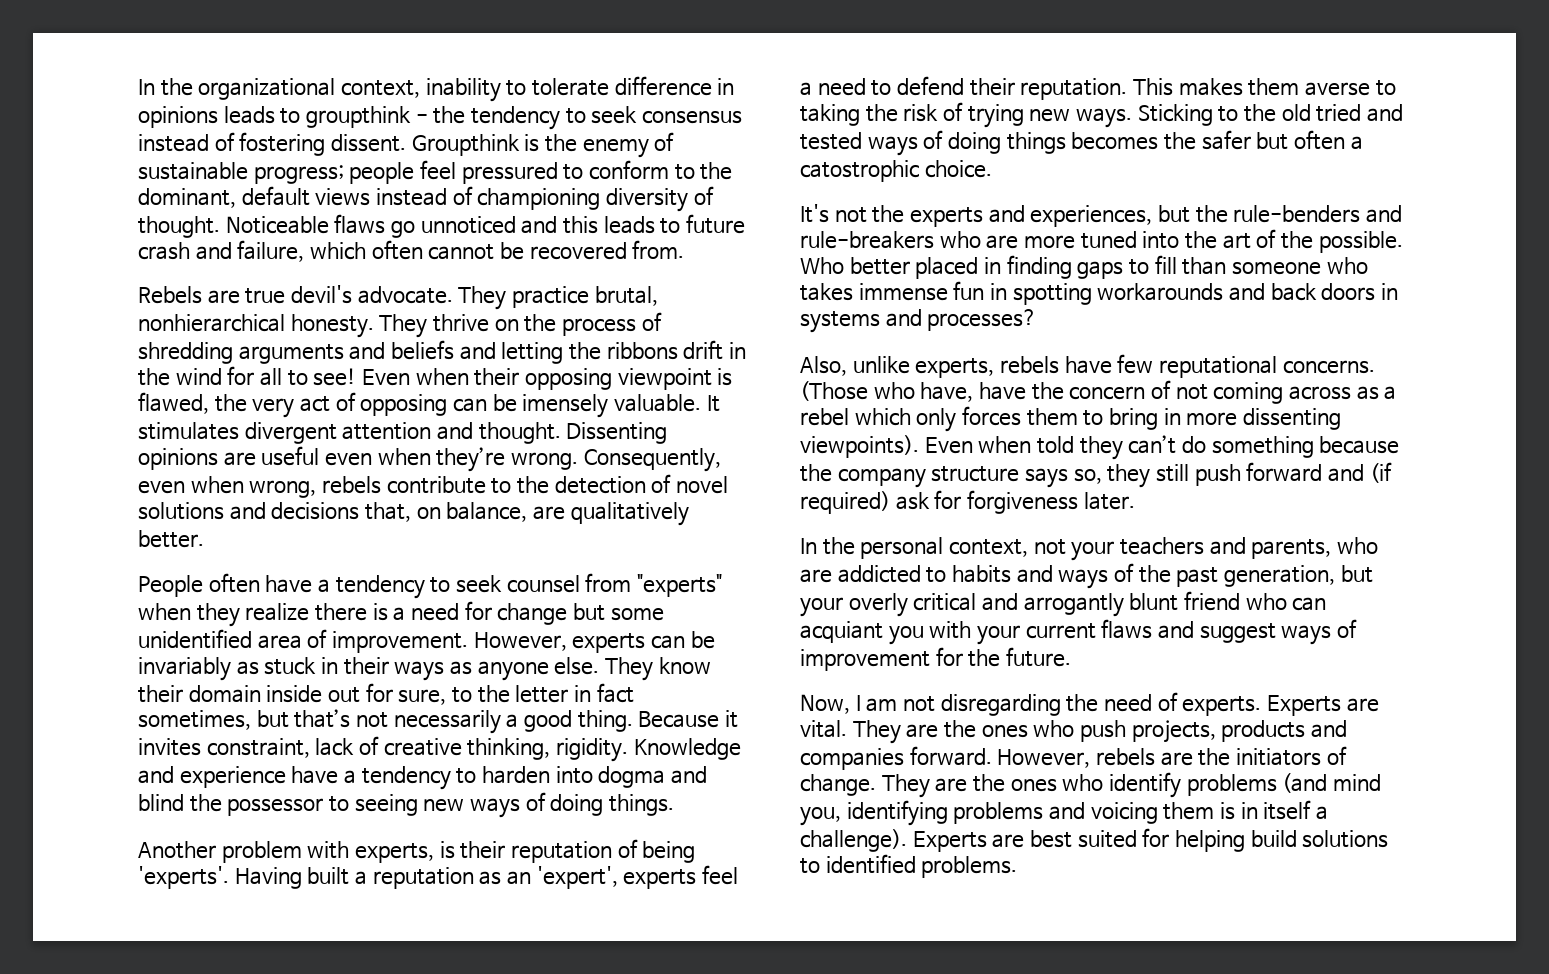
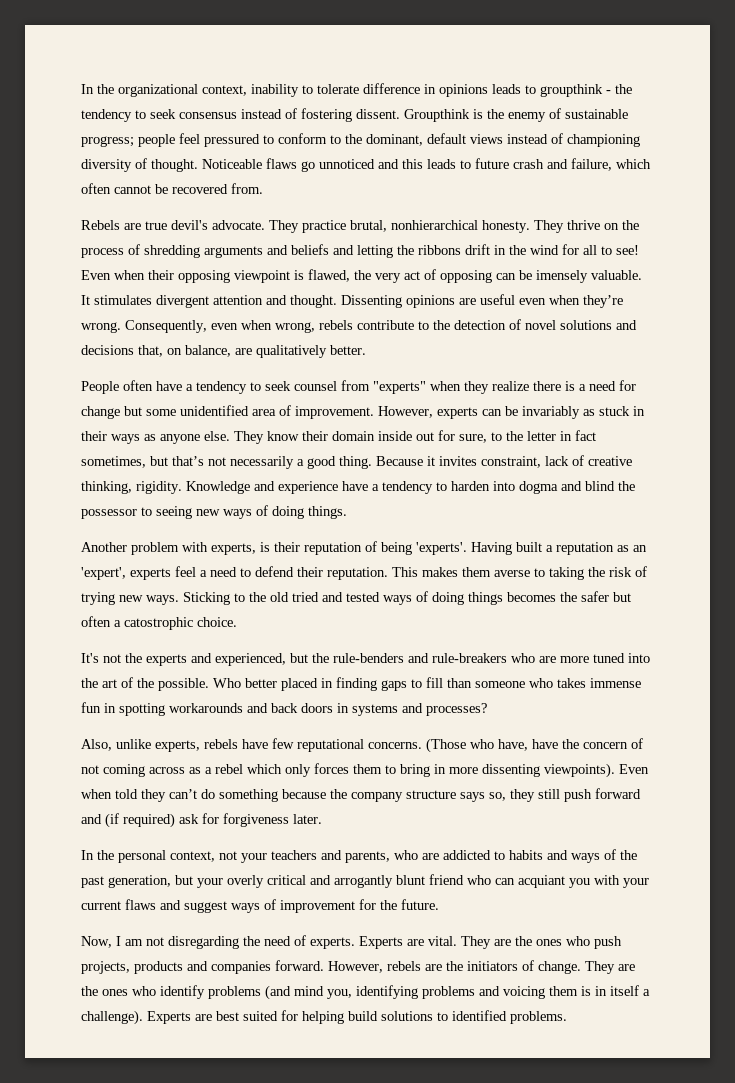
- It's not the experts and experiences, but the rule-benders and rule-breakers who are more tuned into the art of the possible.
+ It's not the experts and experienced, but the rule-benders and rule-breakers who are more tuned into the art of the possible.

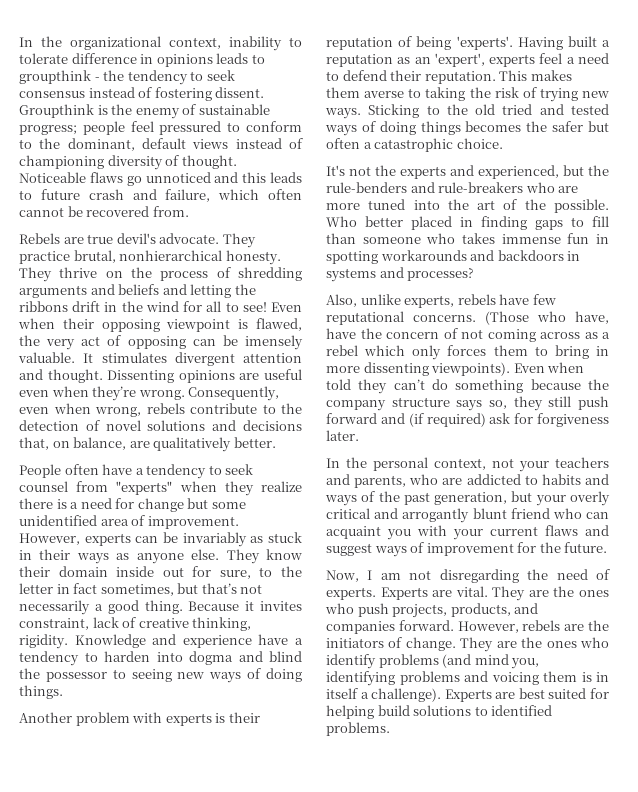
- Another problem with experts, is their reputation of being 'experts'.
+ Another problem with experts is their reputation of being 'experts'.
- Sticking to the old tried and tested ways of doing things becomes the safer but often a catostrophic choice.
+ Sticking to the old tried and tested ways of doing things becomes the safer but often a catastrophic choice.
- Who better placed in finding gaps to fill than someone who takes immense fun in spotting workarounds and back doors in systems and processes?
+ Who better placed in finding gaps to fill than someone who takes immense fun in spotting workarounds and backdoors in systems and processes?
- In the personal context, not your teachers and parents, who are addicted to habits and ways of the past generation, but your overly critical and arrogantly blunt friend who can acquiant you with your current flaws and suggest ways of improvement for the future.
+ In the personal context, not your teachers and parents, who are addicted to habits and ways of the past generation, but your overly critical and arrogantly blunt friend who can acquaint you with your current flaws and suggest ways of improvement for the future.
- They are the ones who push projects, products and companies forward.
+ They are the ones who push projects, products, and companies forward.

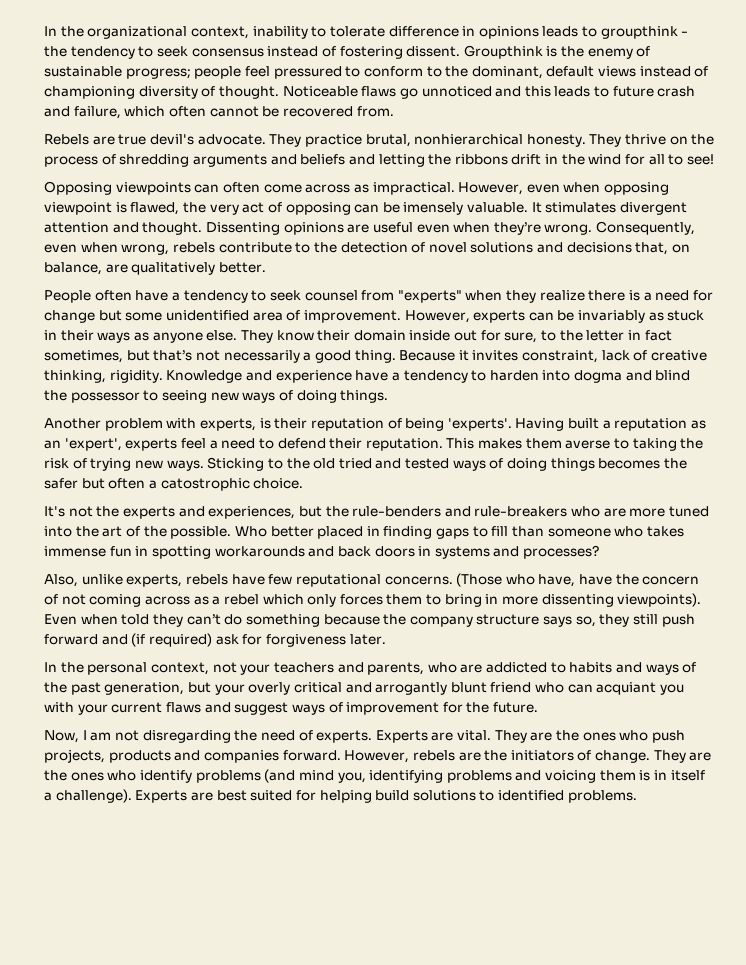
- They thrive on the process of shredding arguments and beliefs and letting the ribbons drift in the wind for all to see! Even when their opposing viewpoint is flawed, the very act of opposing can be imensely valuable.
+ They thrive on the process of shredding arguments and beliefs and letting the ribbons drift in the wind for all to see!
+ Opposing viewpoints can often come across as impractical. However, even when opposing viewpoint is flawed, the very act of opposing can be imensely valuable.
- Another problem with experts is their reputation of being 'experts'.
+ Another problem with experts, is their reputation of being 'experts'.
- Sticking to the old tried and tested ways of doing things becomes the safer but often a catastrophic choice.
+ Sticking to the old tried and tested ways of doing things becomes the safer but often a catostrophic choice.
- It's not the experts and experienced, but the rule-benders and rule-breakers who are more tuned into the art of the possible.
+ It's not the experts and experiences, but the rule-benders and rule-breakers who are more tuned into the art of the possible.
- Who better placed in finding gaps to fill than someone who takes immense fun in spotting workarounds and backdoors in systems and processes?
+ Who better placed in finding gaps to fill than someone who takes immense fun in spotting workarounds and back doors in systems and processes?
- In the personal context, not your teachers and parents, who are addicted to habits and ways of the past generation, but your overly critical and arrogantly blunt friend who can acquaint you with your current flaws and suggest ways of improvement for the future.
+ In the personal context, not your teachers and parents, who are addicted to habits and ways of the past generation, but your overly critical and arrogantly blunt friend who can acquiant you with your current flaws and suggest ways of improvement for the future.
- They are the ones who push projects, products, and companies forward.
+ They are the ones who push projects, products and companies forward.

